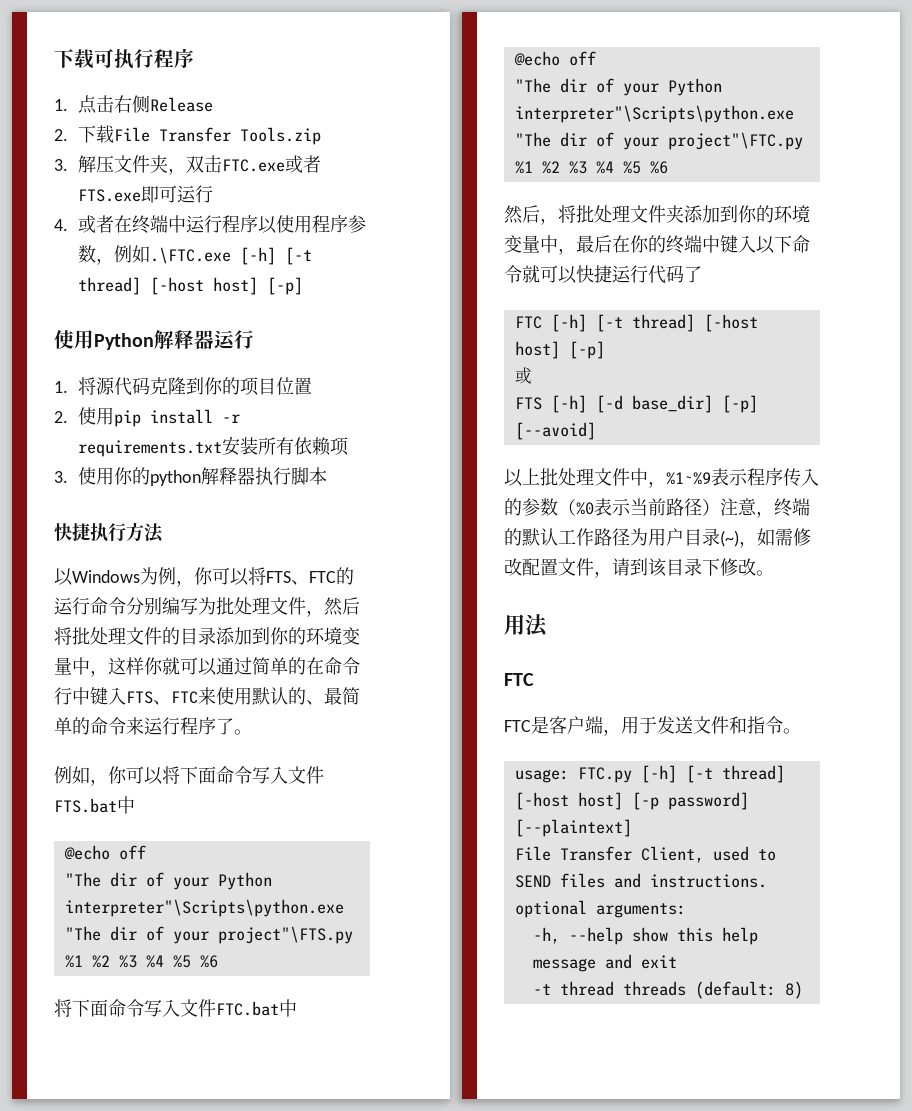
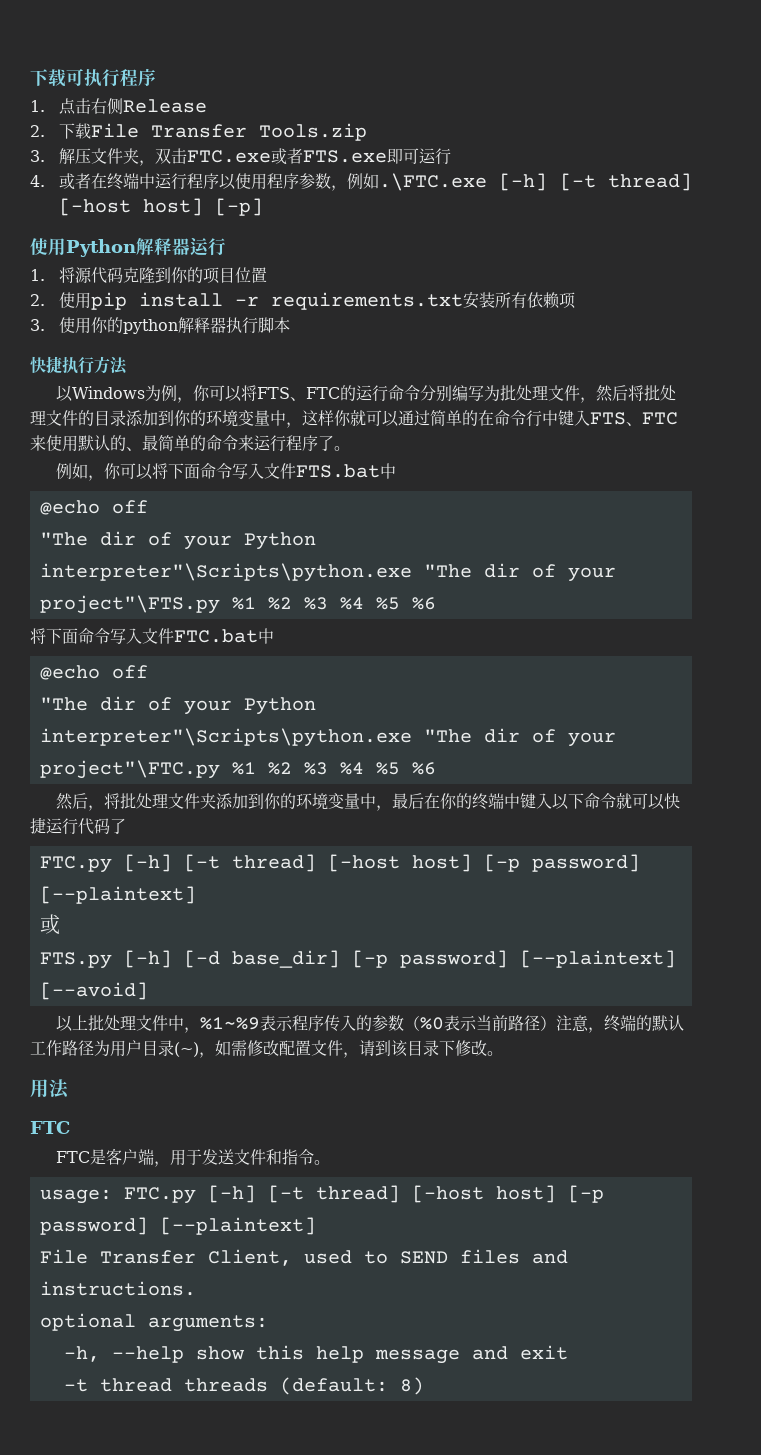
  然后，将批处理文件夹添加到你的环境变量中，最后在你的终端中键入以下命令就可以快捷运行代码了
- FTC [-h] [-t thread] [-host host] [-p]
+ FTC.py [-h] [-t thread] [-host host] [-p password] [--plaintext]
- FTS [-h] [-d base_dir] [-p] [--avoid]
+ FTS.py [-h] [-d base_dir] [-p password] [--plaintext] [--avoid]

